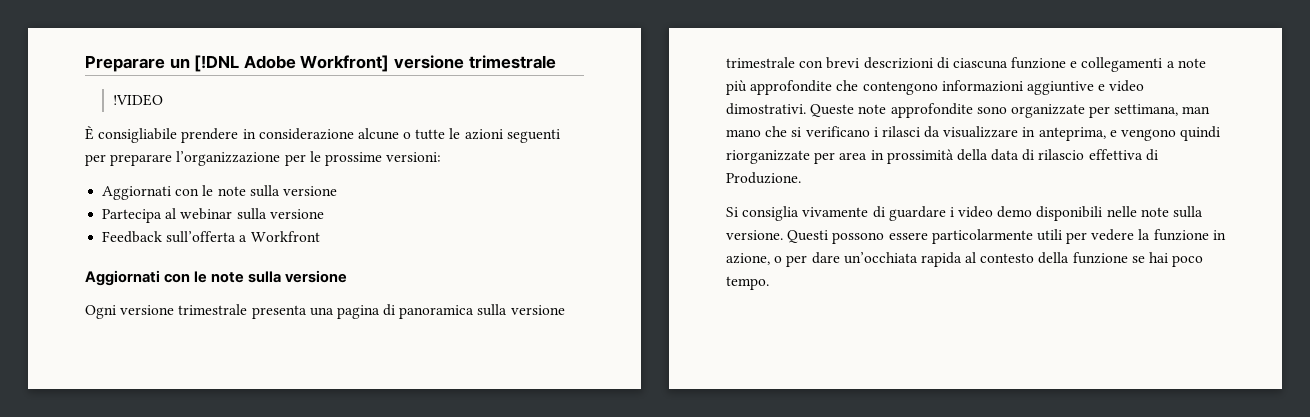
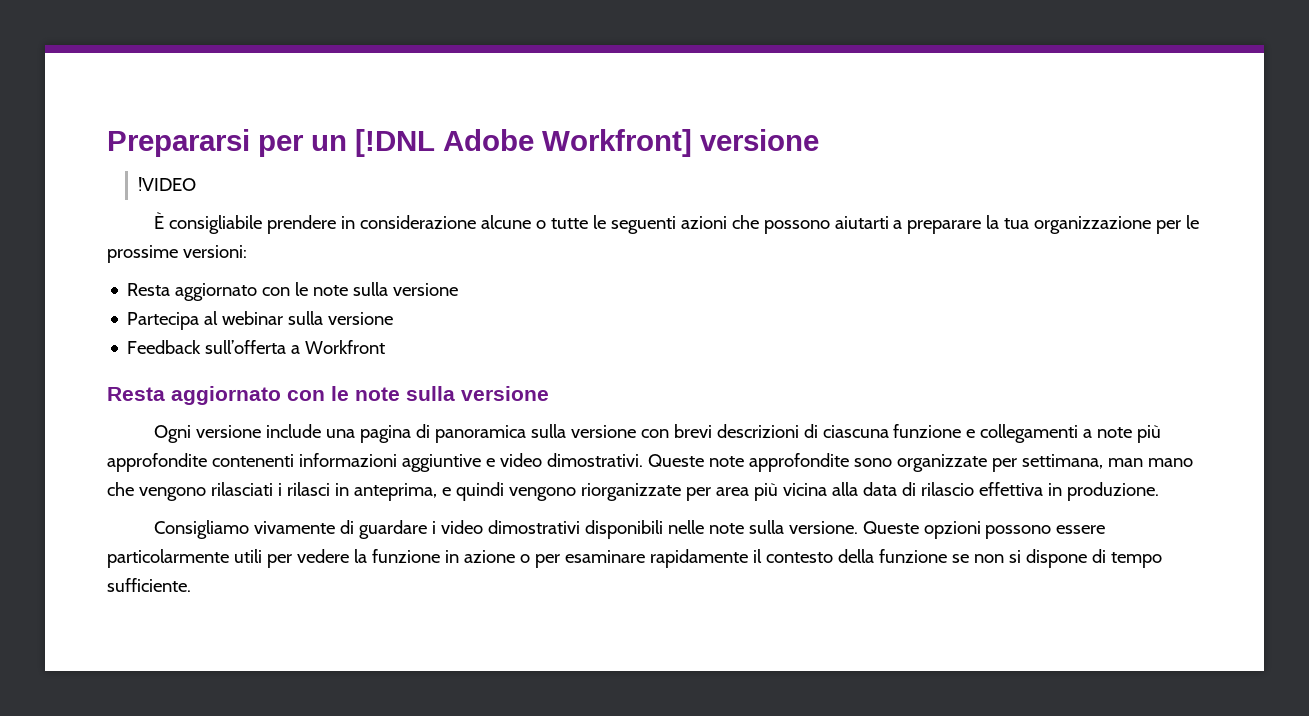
- Preparare un [!DNL Adobe Workfront] versione trimestrale
+ Prepararsi per un [!DNL Adobe Workfront] versione
- È consigliabile prendere in considerazione alcune o tutte le azioni seguenti per preparare l’organizzazione per le prossime versioni:
- Aggiornati con le note sulla versione
+ È consigliabile prendere in considerazione alcune o tutte le seguenti azioni che possono aiutarti a preparare la tua organizzazione per le prossime versioni:
+ Resta aggiornato con le note sulla versione
  Feedback sull’offerta a Workfront
- Aggiornati con le note sulla versione
+ Resta aggiornato con le note sulla versione
- Ogni versione trimestrale presenta una pagina di panoramica sulla versione trimestrale con brevi descrizioni di ciascuna funzione e collegamenti a note più approfondite che contengono informazioni aggiuntive e video dimostrativi.
+ Ogni versione include una pagina di panoramica sulla versione con brevi descrizioni di ciascuna funzione e collegamenti a note più approfondite contenenti informazioni aggiuntive e video dimostrativi.
- Queste note approfondite sono organizzate per settimana, man mano che si verificano i rilasci da visualizzare in anteprima, e vengono quindi riorganizzate per area in prossimità della data di rilascio effettiva di Produzione.
- Si consiglia vivamente di guardare i video demo disponibili nelle note sulla versione.
+ Queste note approfondite sono organizzate per settimana, man mano che vengono rilasciati i rilasci in anteprima, e quindi vengono riorganizzate per area più vicina alla data di rilascio effettiva in produzione.
+ Consigliamo vivamente di guardare i video dimostrativi disponibili nelle note sulla versione.
- Questi possono essere particolarmente utili per vedere la funzione in azione, o per dare un’occhiata rapida al contesto della funzione se hai poco tempo.
+ Queste opzioni possono essere particolarmente utili per vedere la funzione in azione o per esaminare rapidamente il contesto della funzione se non si dispone di tempo sufficiente.

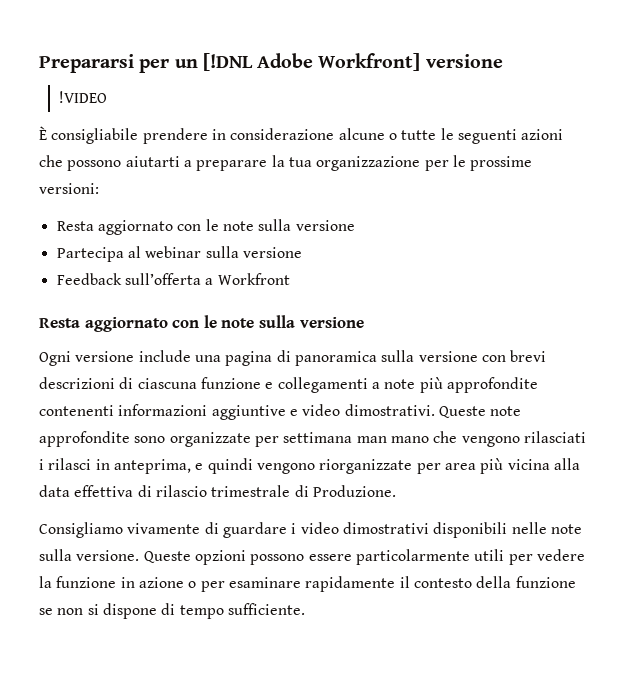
- Queste note approfondite sono organizzate per settimana, man mano che vengono rilasciati i rilasci in anteprima, e quindi vengono riorganizzate per area più vicina alla data di rilascio effettiva in produzione.
+ Queste note approfondite sono organizzate per settimana man mano che vengono rilasciati i rilasci in anteprima, e quindi vengono riorganizzate per area più vicina alla data effettiva di rilascio trimestrale di Produzione.

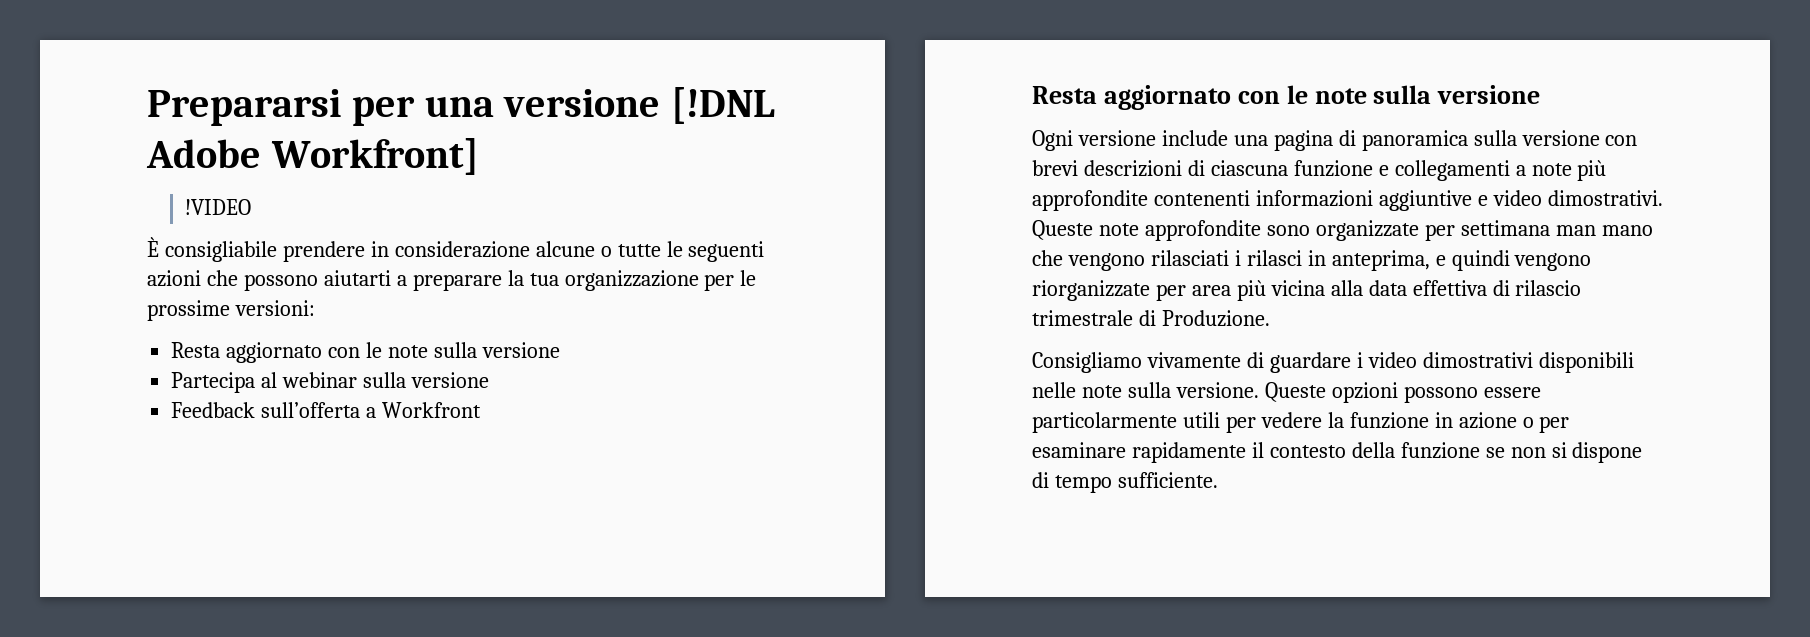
- Prepararsi per un [!DNL Adobe Workfront] versione
+ Prepararsi per una versione [!DNL Adobe Workfront]

